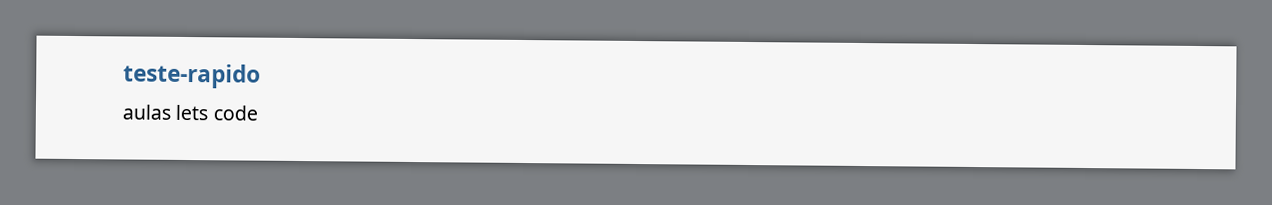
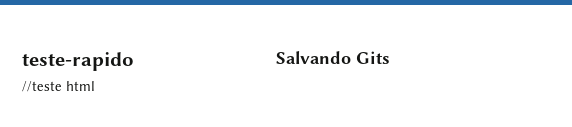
- aulas lets code
+ //teste html
+ Salvando Gits

